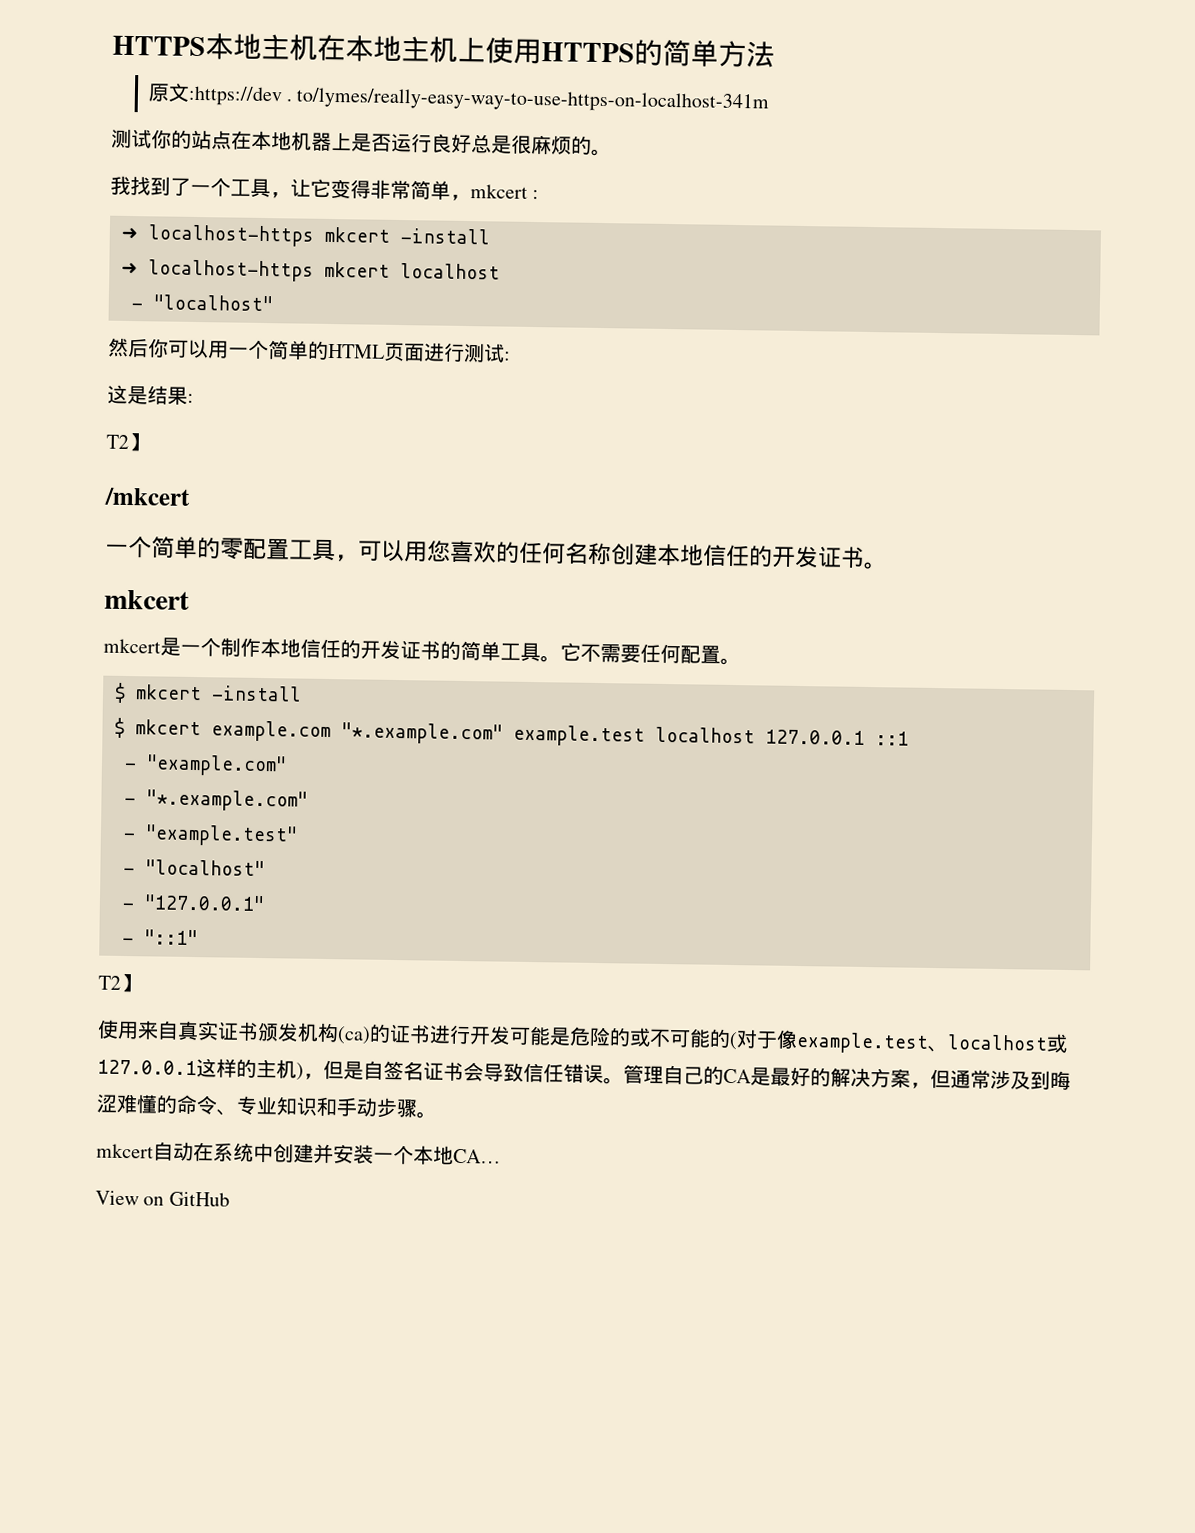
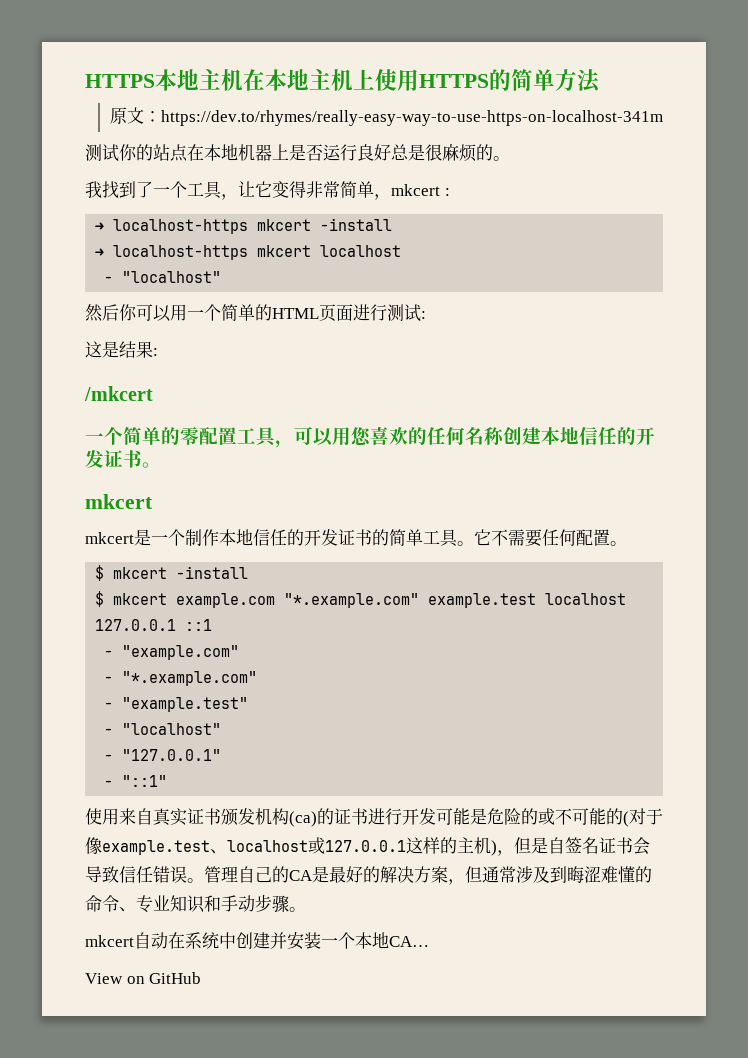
- 原文:https://dev . to/lymes/really-easy-way-to-use-https-on-localhost-341m
+ 原文：https://dev.to/rhymes/really-easy-way-to-use-https-on-localhost-341m
  这是结果:
- T2】
  - "::1"
- T2】

